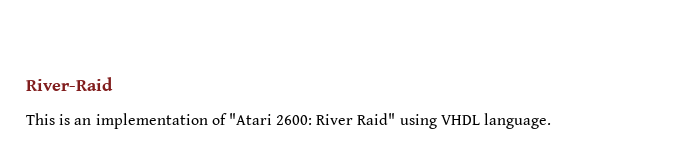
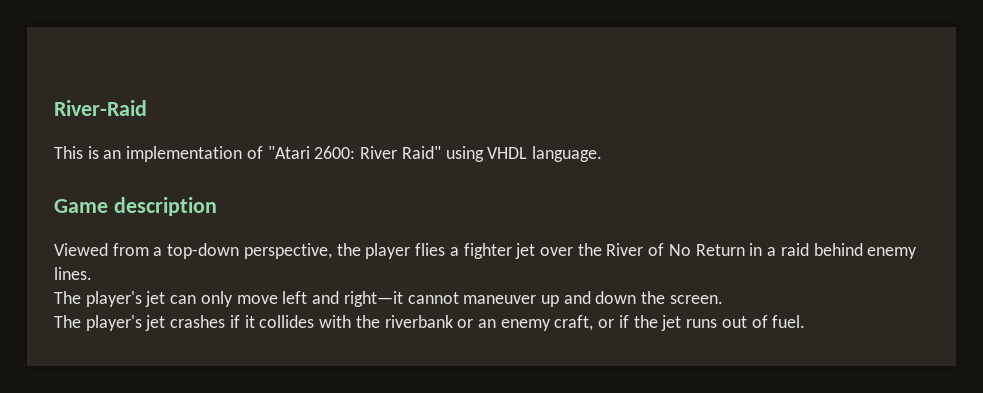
+ Game description
+ Viewed from a top-down perspective, the player flies a fighter jet over the River of No Return in a raid behind enemy lines.
+ The player's jet can only move left and right—it cannot maneuver up and down the screen.
+ The player's jet crashes if it collides with the riverbank or an enemy craft, or if the jet runs out of fuel.

